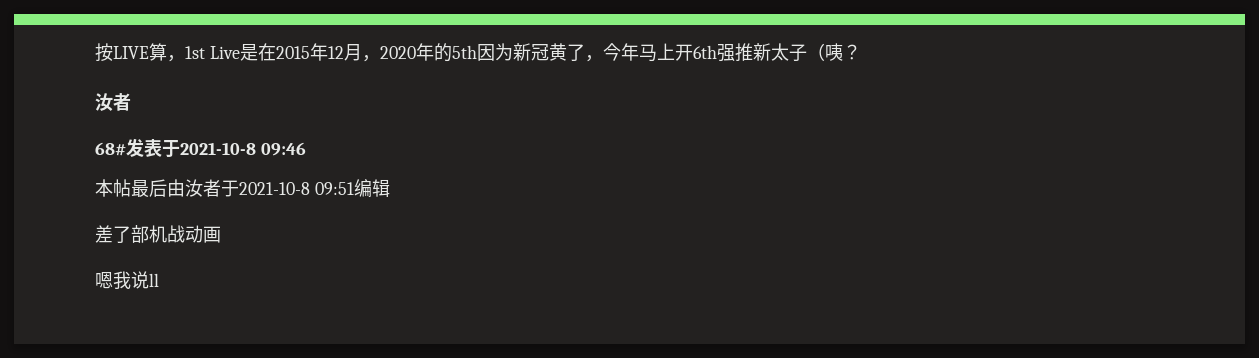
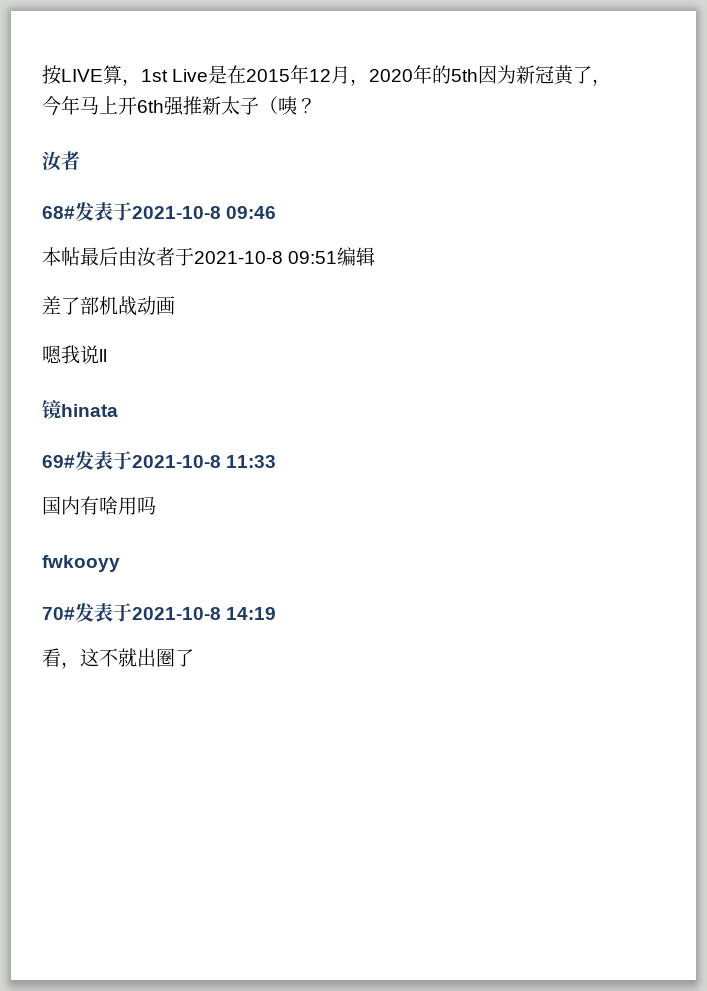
+ 镜hinata
+ 69#发表于2021-10-8 11:33
+ 国内有啥用吗
+ fwkooyy
+ 70#发表于2021-10-8 14:19
+ 看，这不就出圈了

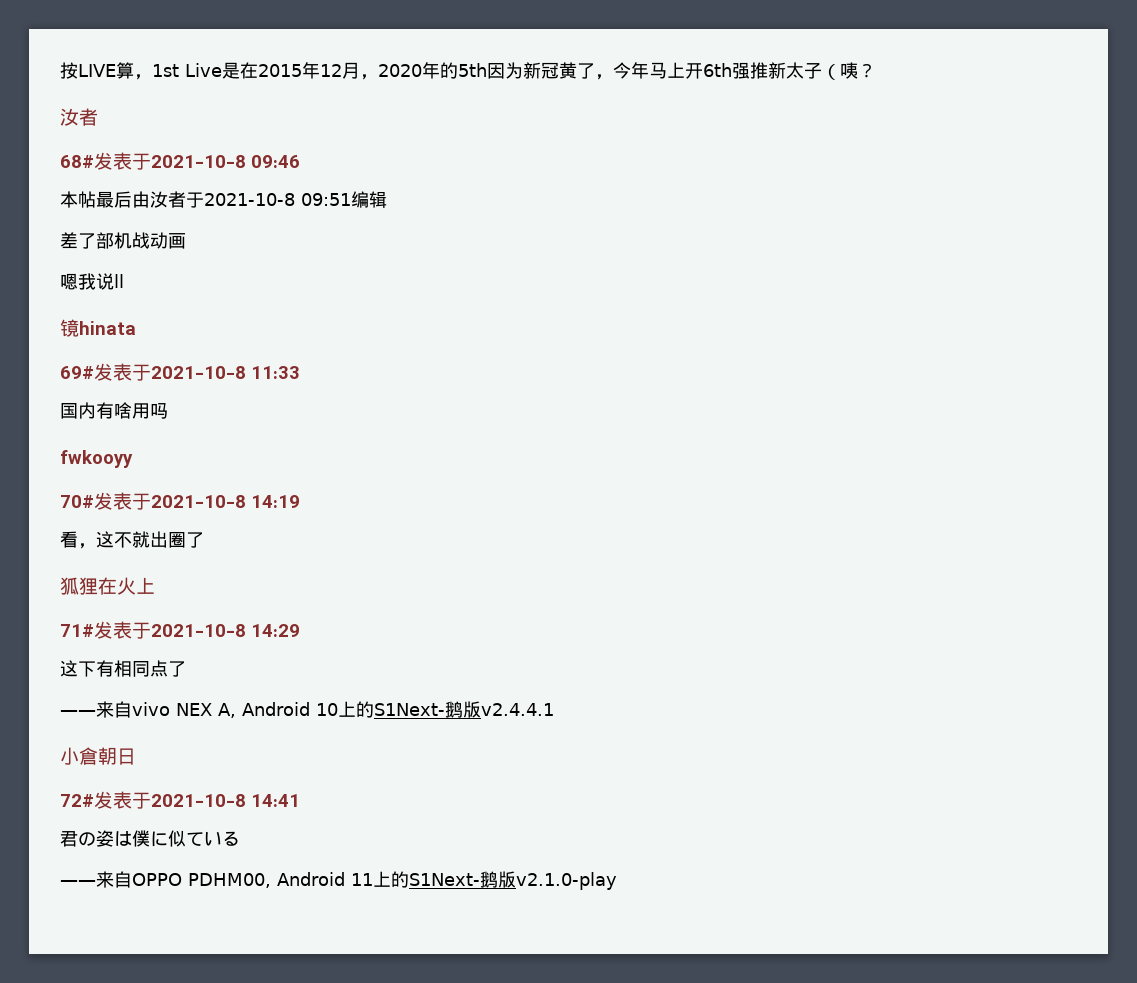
+ 狐狸在火上
+ 71#发表于2021-10-8 14:29
+ 这下有相同点了
+ ——来自vivo NEX A, Android 10上的S1Next-鹅版v2.4.4.1
+ 小倉朝日
+ 72#发表于2021-10-8 14:41
+ 君の姿は僕に似ている
+ ——来自OPPO PDHM00, Android 11上的S1Next-鹅版v2.1.0-play

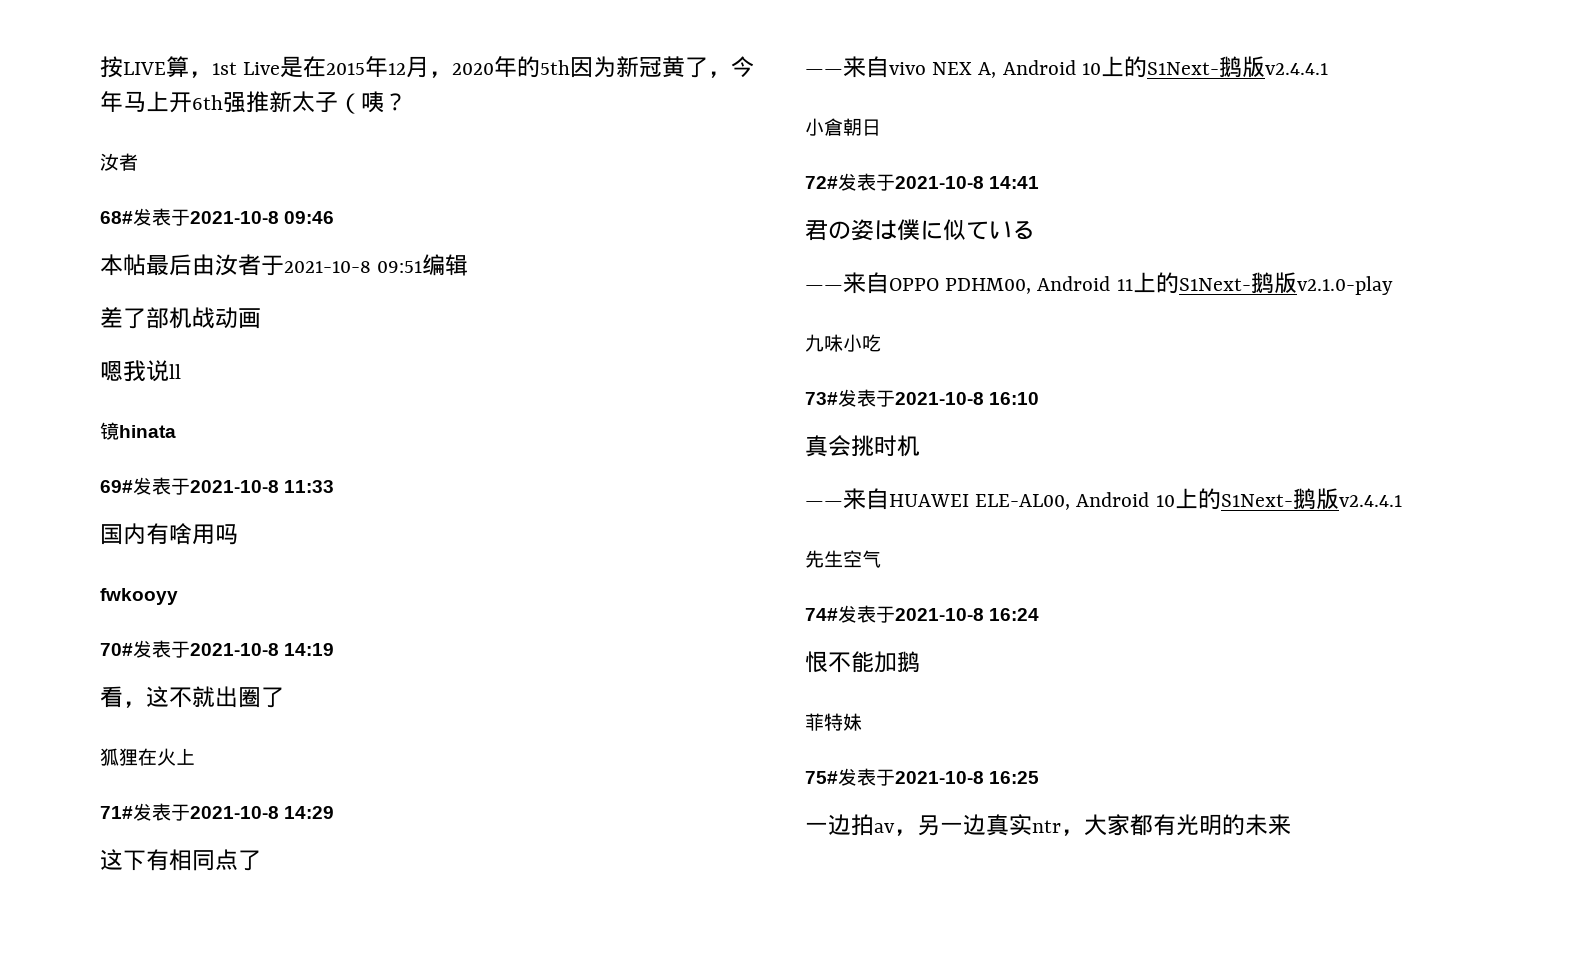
+ 九味小吃
+ 73#发表于2021-10-8 16:10
+ 真会挑时机
+ ——来自HUAWEI ELE-AL00, Android 10上的S1Next-鹅版v2.4.4.1
+ 先生空气
+ 74#发表于2021-10-8 16:24
+ 恨不能加鹅
+ 菲特妹
+ 75#发表于2021-10-8 16:25
+ 一边拍av，另一边真实ntr，大家都有光明的未来

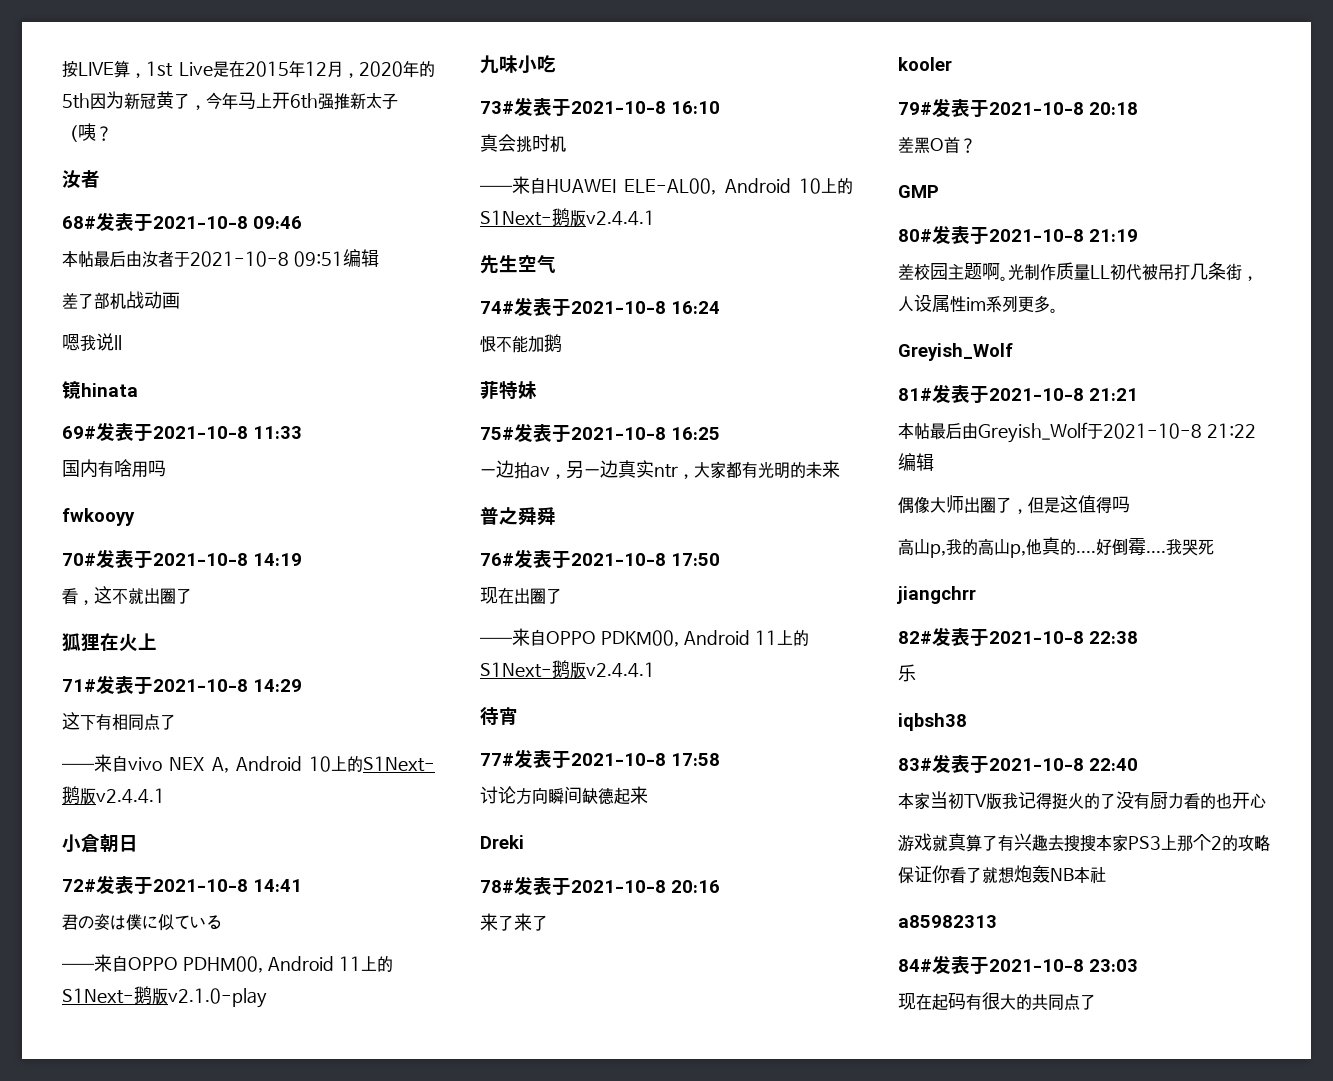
+ 普之舜舜
+ 76#发表于2021-10-8 17:50
+ 现在出圈了
+ ——来自OPPO PDKM00, Android 11上的S1Next-鹅版v2.4.4.1
+ 待宵
+ 77#发表于2021-10-8 17:58
+ 讨论方向瞬间缺德起来
+ Dreki
+ 78#发表于2021-10-8 20:16
+ 来了来了
+ kooler
+ 79#发表于2021-10-8 20:18
+ 差黑O首？
+ GMP
+ 80#发表于2021-10-8 21:19
+ 差校园主题啊。光制作质量LL初代被吊打几条街，人设属性im系列更多。
+ Greyish_Wolf
+ 81#发表于2021-10-8 21:21
+ 本帖最后由Greyish_Wolf于2021-10-8 21:22编辑
+ 偶像大师出圈了，但是这值得吗
+ 高山p,我的高山p,他真的....好倒霉....我哭死
+ jiangchrr
+ 82#发表于2021-10-8 22:38
+ 乐
+ iqbsh38
+ 83#发表于2021-10-8 22:40
+ 本家当初TV版我记得挺火的了没有厨力看的也开心
+ 游戏就真算了有兴趣去搜搜本家PS3上那个2的攻略保证你看了就想炮轰NB本社
+ a85982313
+ 84#发表于2021-10-8 23:03
+ 现在起码有很大的共同点了

